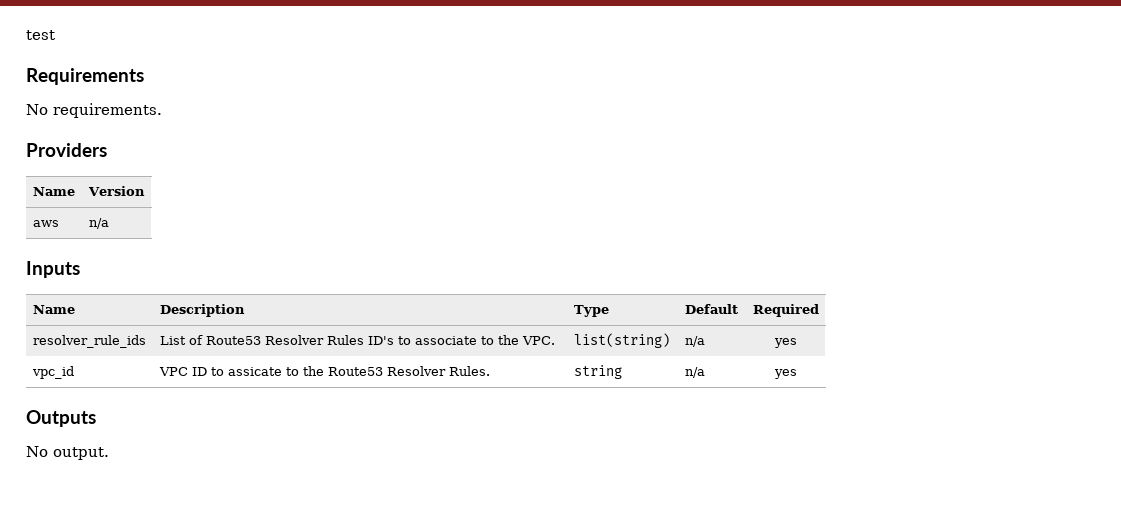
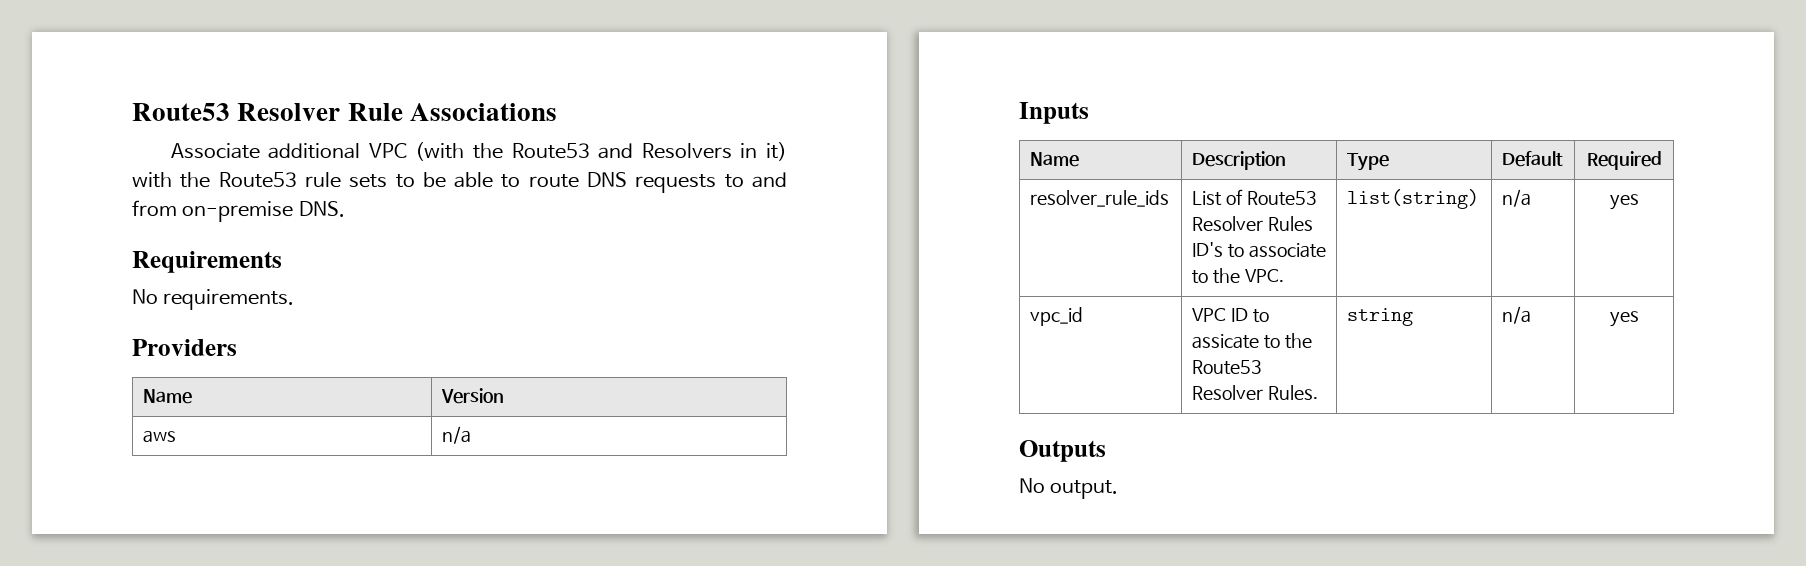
- test
+ Route53 Resolver Rule Associations
+ Associate additional VPC (with the Route53 and Resolvers in it) with the Route53 rule sets to be able to route DNS requests to and from on-premise DNS.

